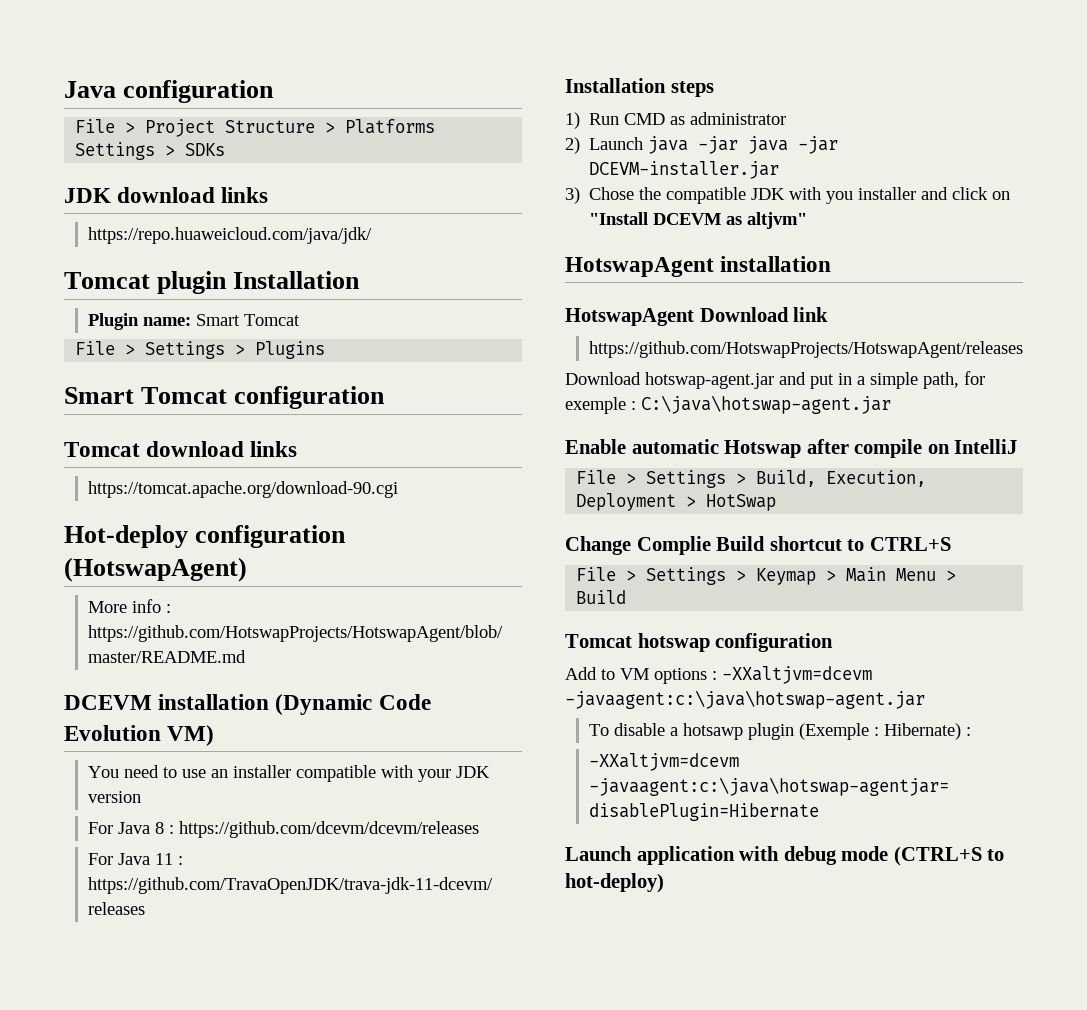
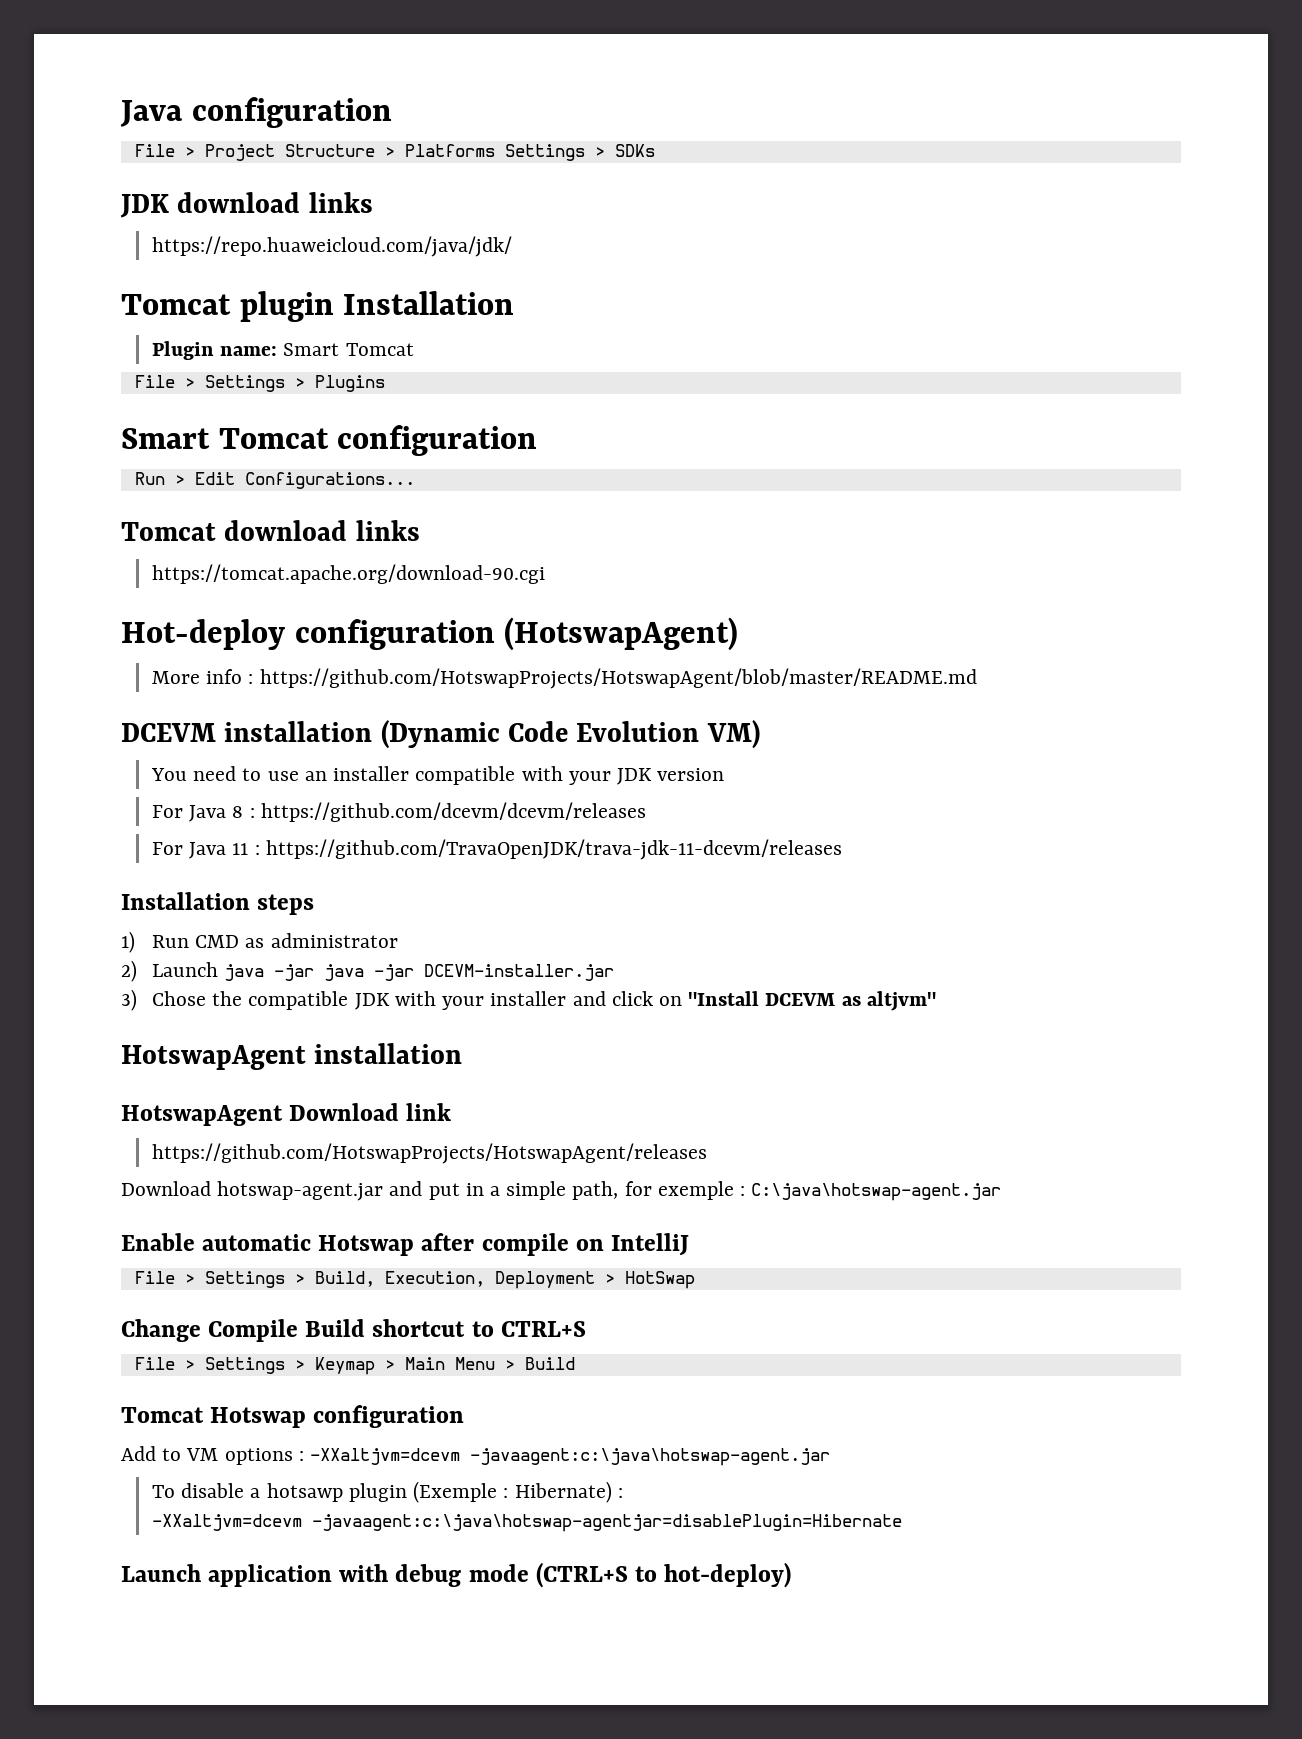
+ Run > Edit Configurations...
- 3) Chose the compatible JDK with you installer and click on "Install DCEVM as altjvm"
+ 3) Chose the compatible JDK with your installer and click on "Install DCEVM as altjvm"
- Change Complie Build shortcut to CTRL+S
+ Change Compile Build shortcut to CTRL+S
- Tomcat hotswap configuration
+ Tomcat Hotswap configuration

